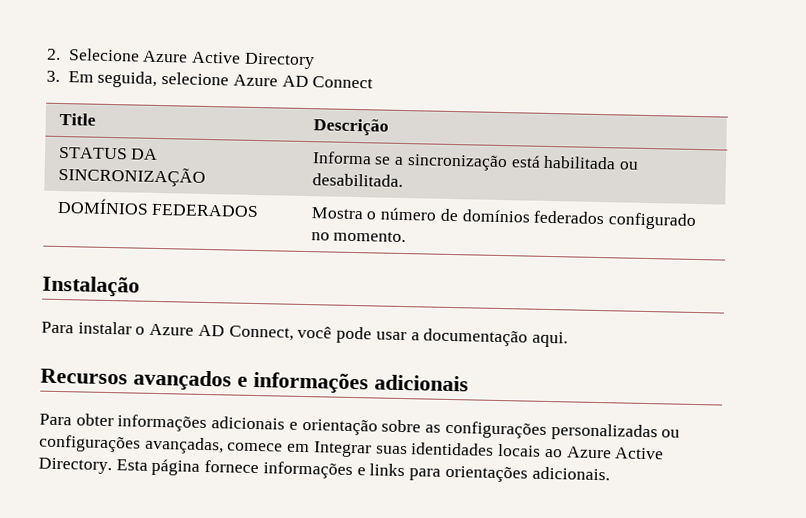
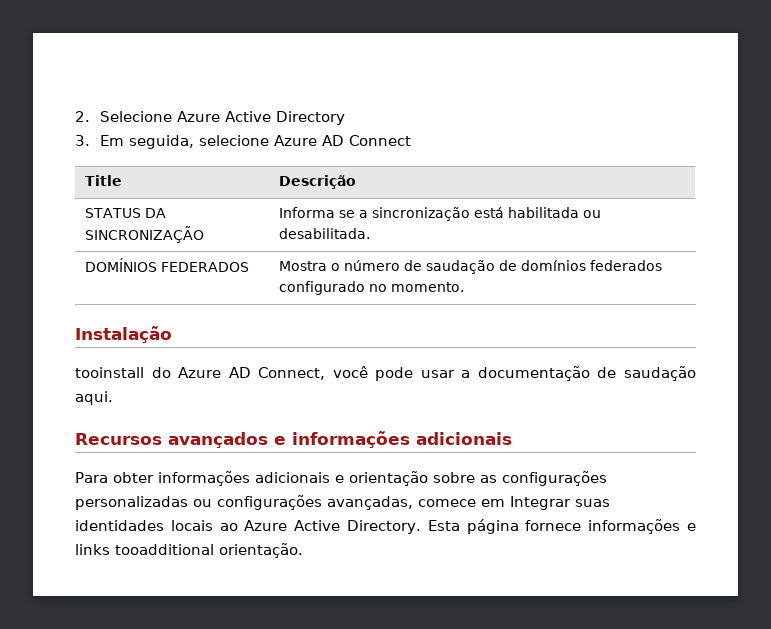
- DOMÍNIOS FEDERADOS | Mostra o número de domínios federados configurado no momento.
+ DOMÍNIOS FEDERADOS | Mostra o número de saudação de domínios federados configurado no momento.
- Para instalar o Azure AD Connect, você pode usar a documentação aqui.
+ tooinstall do Azure AD Connect, você pode usar a documentação de saudação aqui.
- Esta página fornece informações e links para orientações adicionais.
+ Esta página fornece informações e links tooadditional orientação.

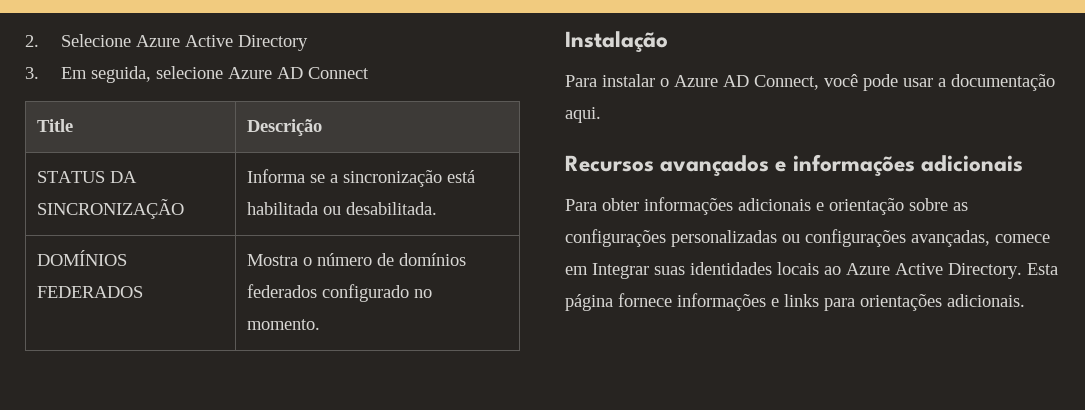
- DOMÍNIOS FEDERADOS | Mostra o número de saudação de domínios federados configurado no momento.
+ DOMÍNIOS FEDERADOS | Mostra o número de domínios federados configurado no momento.
- tooinstall do Azure AD Connect, você pode usar a documentação de saudação aqui.
+ Para instalar o Azure AD Connect, você pode usar a documentação aqui.
- Esta página fornece informações e links tooadditional orientação.
+ Esta página fornece informações e links para orientações adicionais.

